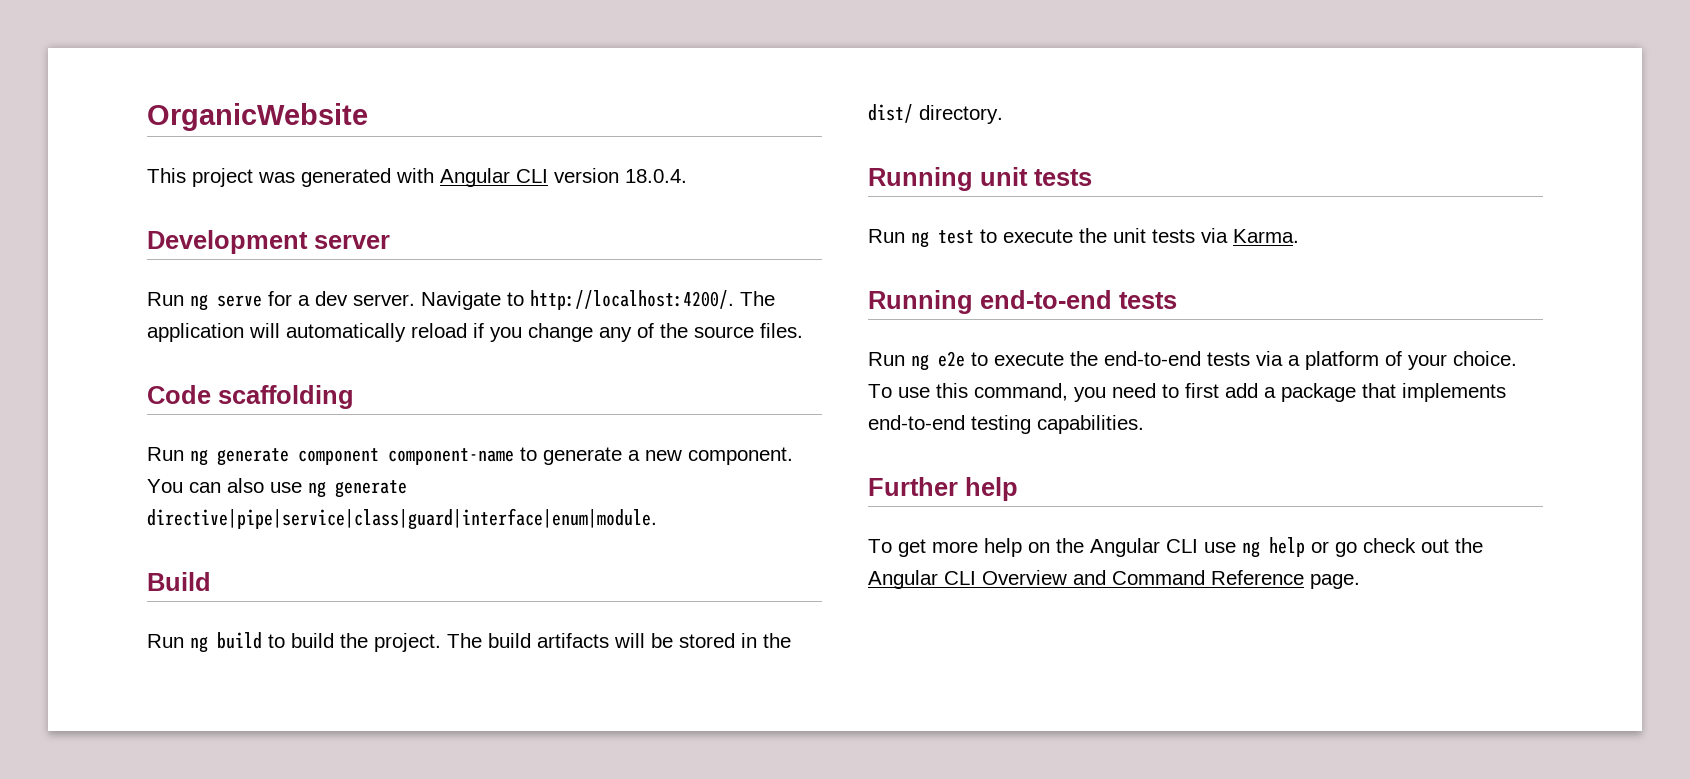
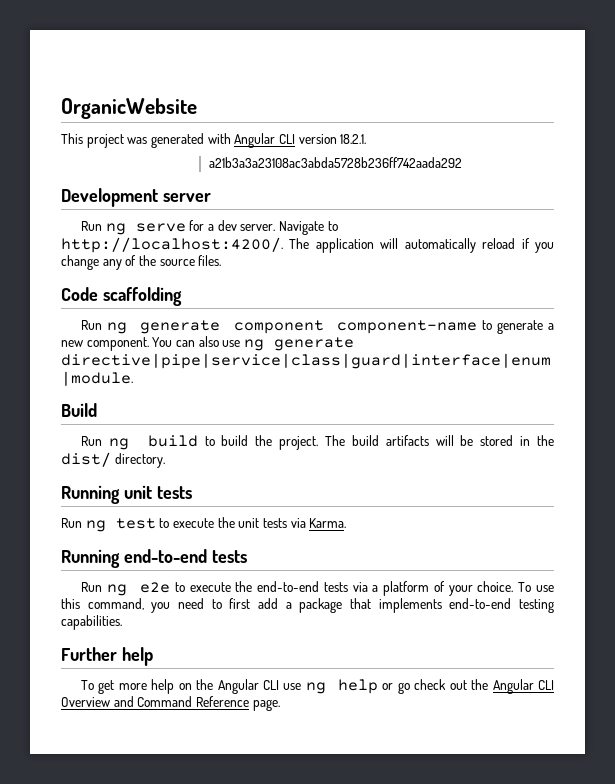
- This project was generated with Angular CLI version 18.0.4.
+ This project was generated with Angular CLI version 18.2.1.
+ a21b3a3a23108ac3abda5728b236ff742aada292

